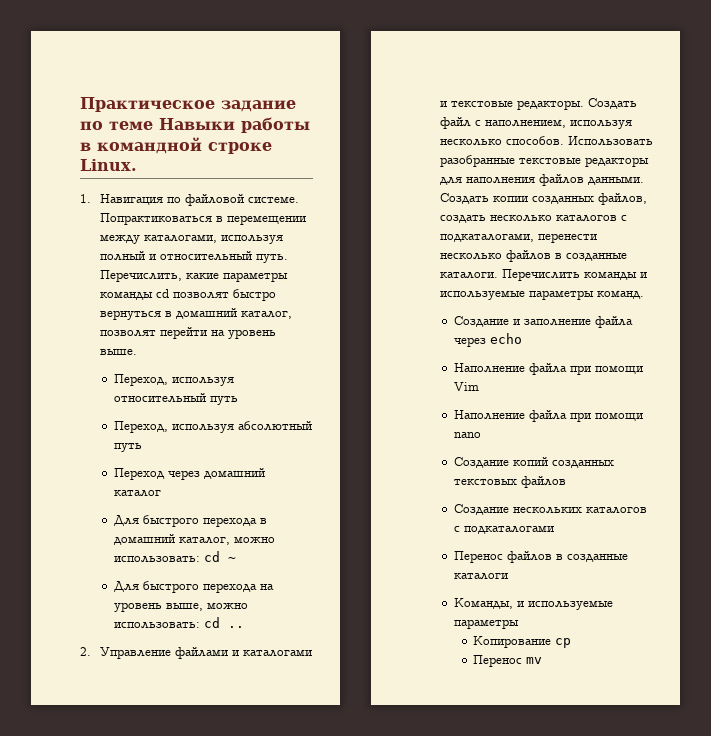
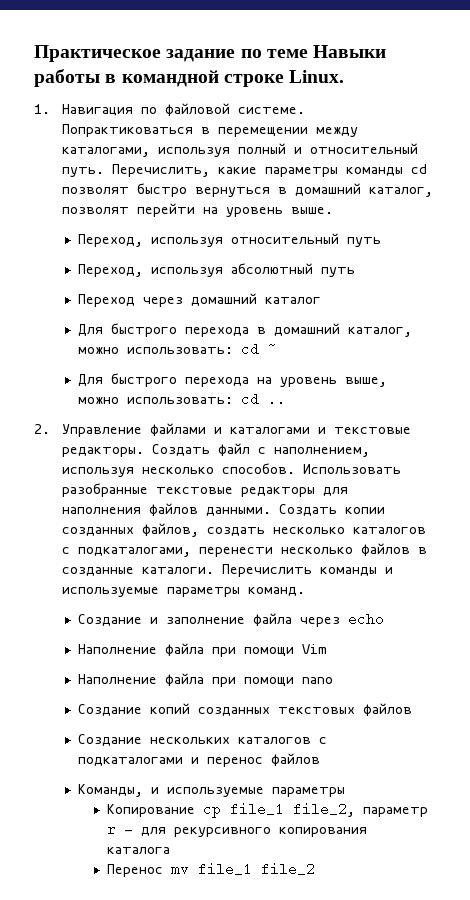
- Создание нескольких каталогов с подкаталогами
- Перенос файлов в созданные каталоги
+ Создание нескольких каталогов с подкаталогами и перенос файлов
- Копирование cp
+ Копирование cp file_1 file_2, параметр r - для рекурсивного копирования каталога
- Перенос mv
+ Перенос mv file_1 file_2

